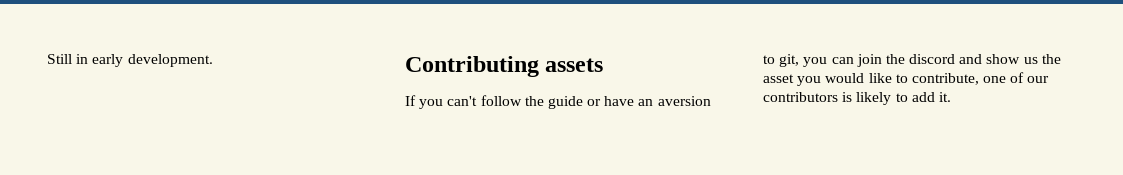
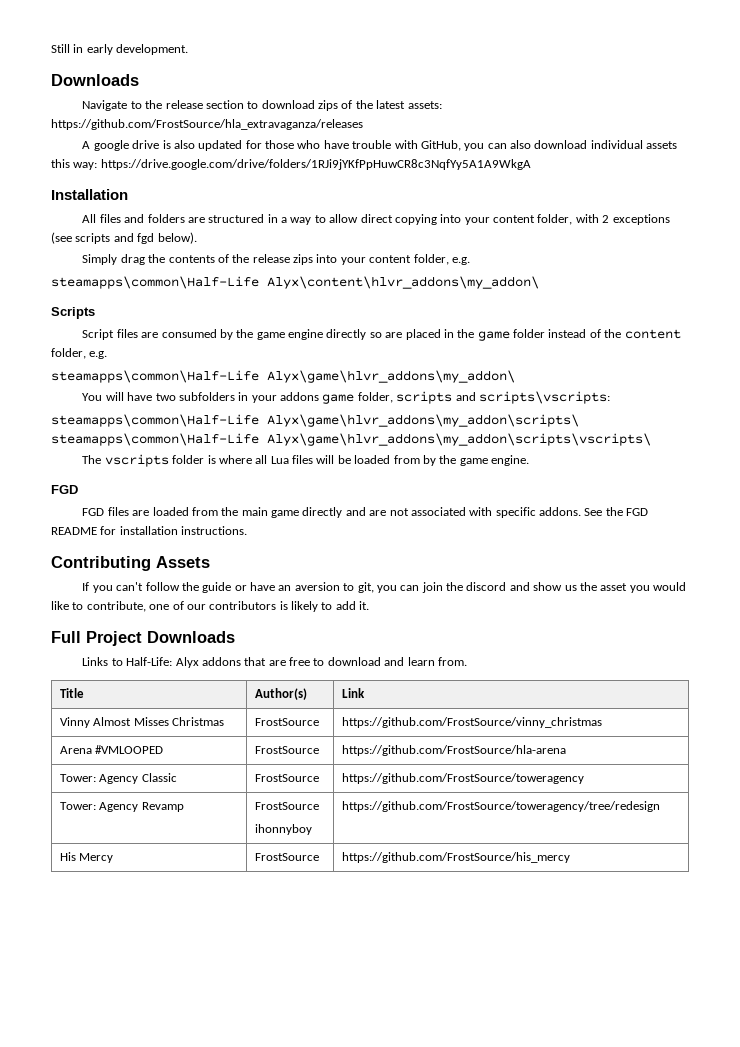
  Still in early development.
+ Downloads
+ Navigate to the release section to download zips of the latest assets: https://github.com/FrostSource/hla_extravaganza/releases
+ A google drive is also updated for those who have trouble with GitHub, you can also download individual assets this way: https://drive.google.com/drive/folders/1RJi9jYKfPpHuwCR8c3NqfYy5A1A9WkgA
+ Installation
+ All files and folders are structured in a way to allow direct copying into your content folder, with 2 exceptions (see scripts and fgd below).
+ Simply drag the contents of the release zips into your content folder, e.g.
+ steamapps\common\Half-Life Alyx\content\hlvr_addons\my_addon\
+ Scripts
+ Script files are consumed by the game engine directly so are placed in the game folder instead of the content folder, e.g.
+ steamapps\common\Half-Life Alyx\game\hlvr_addons\my_addon\
+ You will have two subfolders in your addons game folder, scripts and scripts\vscripts:
+ steamapps\common\Half-Life Alyx\game\hlvr_addons\my_addon\scripts\ steamapps\common\Half-Life Alyx\game\hlvr_addons\my_addon\scripts\vscripts\
+ The vscripts folder is where all Lua files will be loaded from by the game engine.
+ FGD
+ FGD files are loaded from the main game directly and are not associated with specific addons. See the FGD README for installation instructions.
- Contributing assets
+ Contributing Assets
+ Full Project Downloads
+ Links to Half-Life: Alyx addons that are free to download and learn from.
+ Title | Author(s) | Link
+ Vinny Almost Misses Christmas | FrostSource | https://github.com/FrostSource/vinny_christmas
+ Arena #VMLOOPED | FrostSource | https://github.com/FrostSource/hla-arena
+ Tower: Agency Classic | FrostSource | https://github.com/FrostSource/toweragency
+ Tower: Agency Revamp | FrostSource
+ ihonnyboy | https://github.com/FrostSource/toweragency/tree/redesign
+ His Mercy | FrostSource | https://github.com/FrostSource/his_mercy

